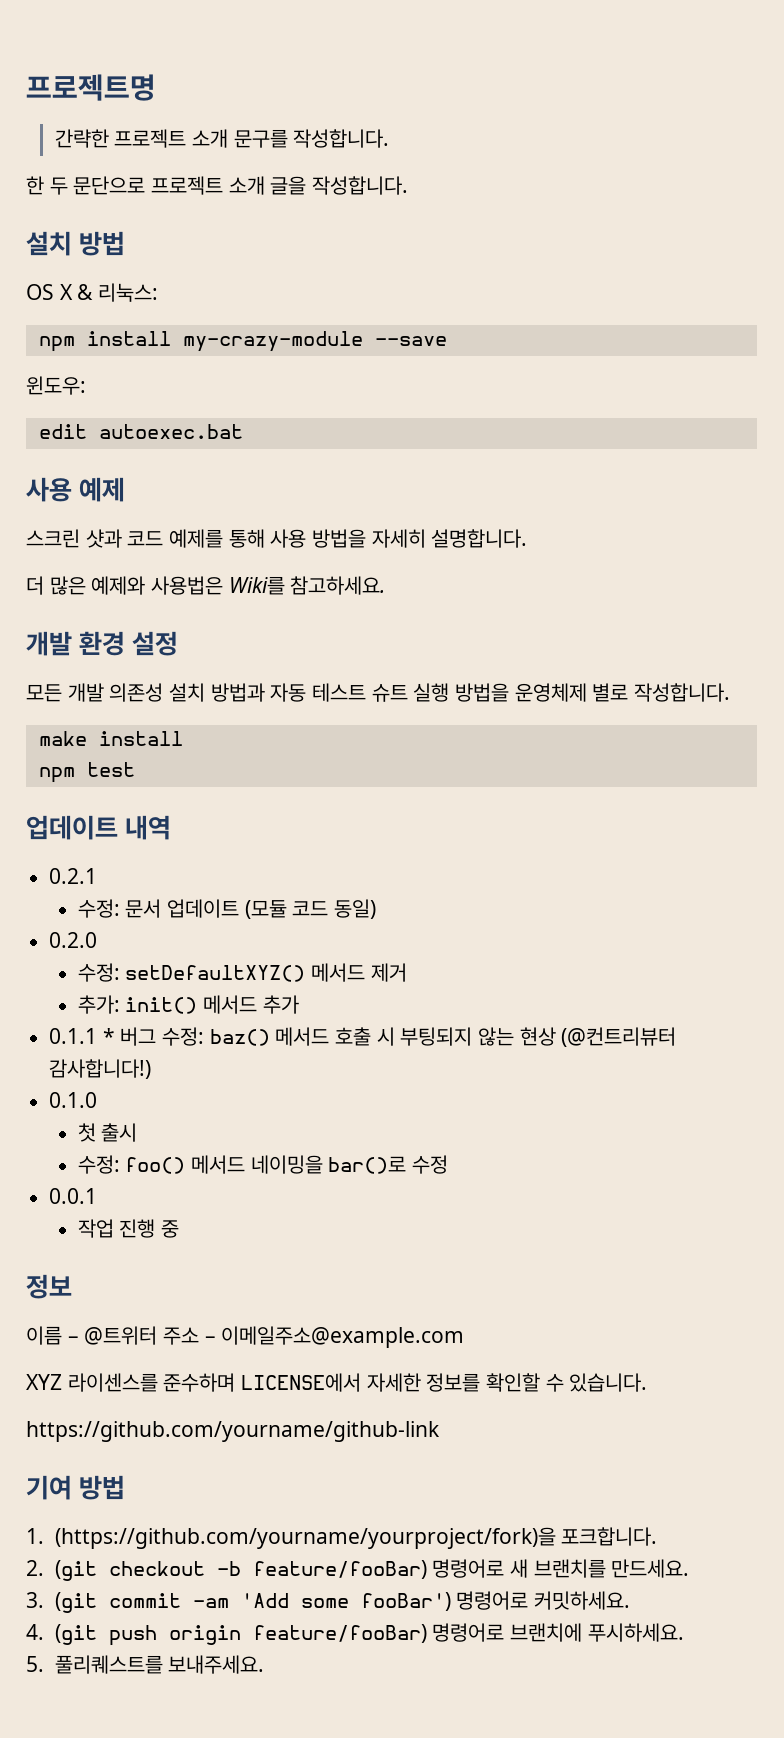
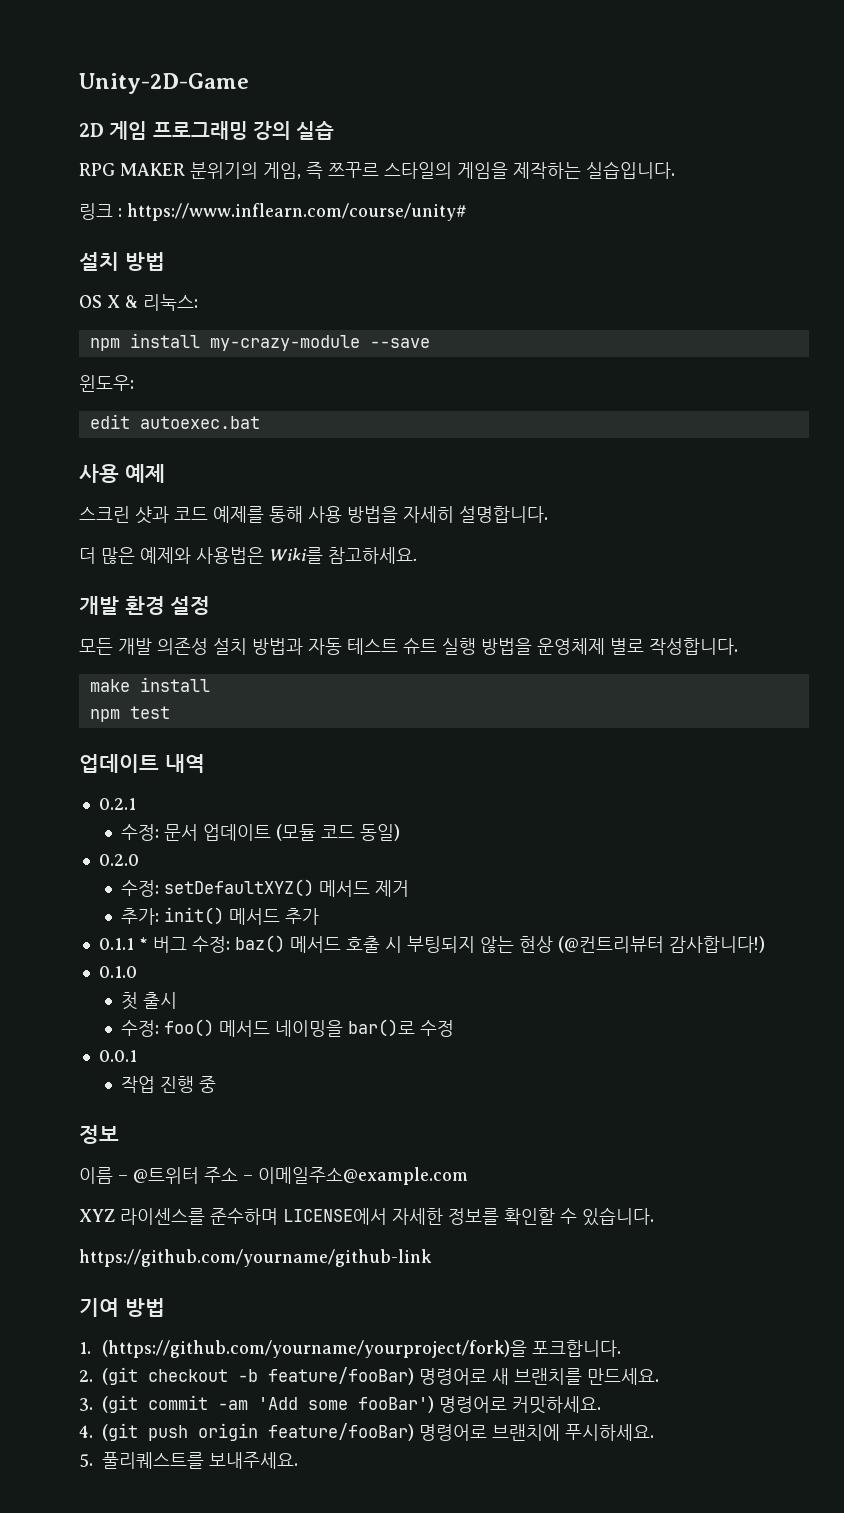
- 프로젝트명
- 간략한 프로젝트 소개 문구를 작성합니다.
- 한 두 문단으로 프로젝트 소개 글을 작성합니다.
+ Unity-2D-Game
+ 2D 게임 프로그래밍 강의 실습
+ RPG MAKER 분위기의 게임, 즉 쯔꾸르 스타일의 게임을 제작하는 실습입니다.
+ 링크 : https://www.inflearn.com/course/unity#

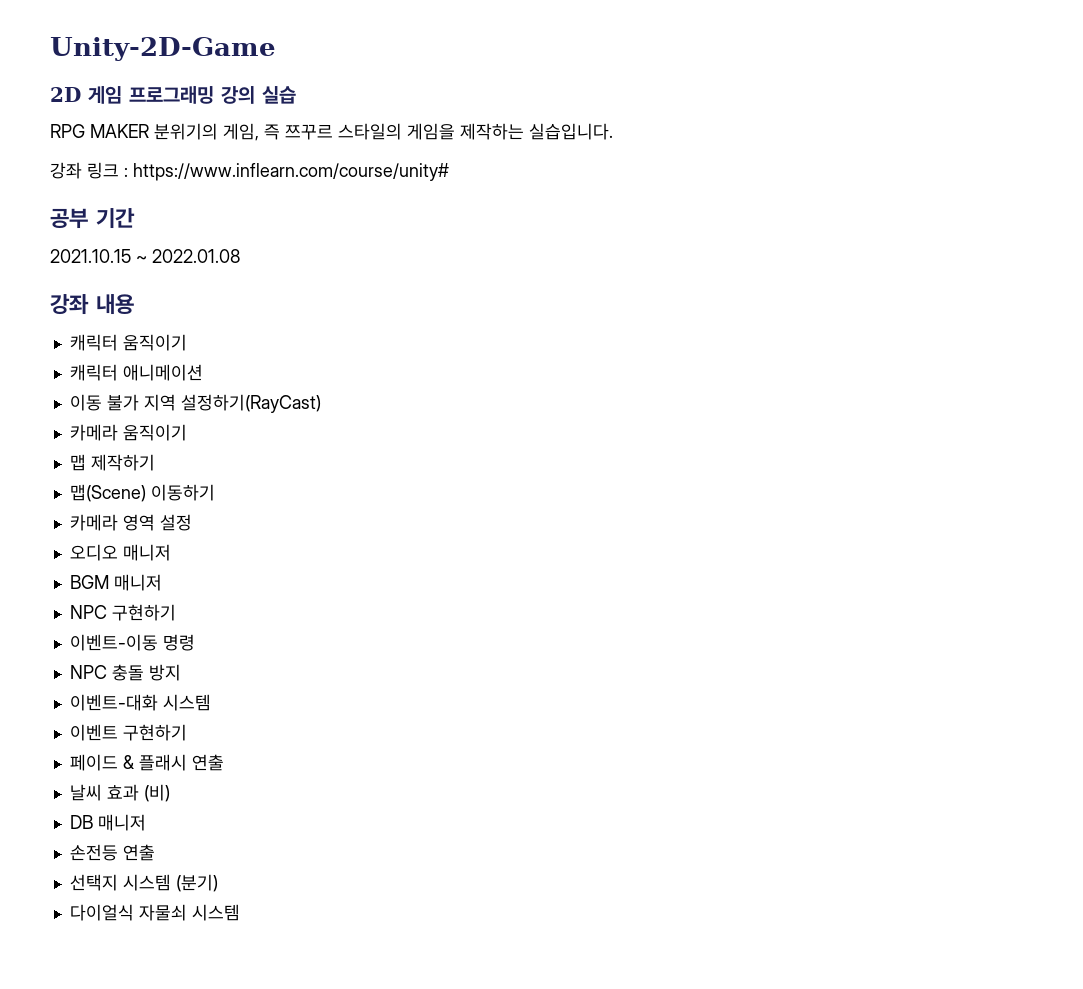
- 링크 : https://www.inflearn.com/course/unity#
+ 강좌 링크 : https://www.inflearn.com/course/unity#
- 설치 방법
- OS X & 리눅스:
- npm install my-crazy-module --save
- 윈도우:
- edit autoexec.bat
- 사용 예제
- 스크린 샷과 코드 예제를 통해 사용 방법을 자세히 설명합니다.
- 더 많은 예제와 사용법은 Wiki를 참고하세요.
- 개발 환경 설정
- 모든 개발 의존성 설치 방법과 자동 테스트 슈트 실행 방법을 운영체제 별로 작성합니다.
- make install
- npm test
- 업데이트 내역
- 0.2.1
- 수정: 문서 업데이트 (모듈 코드 동일)
- 0.2.0
- 수정: setDefaultXYZ() 메서드 제거
- 추가: init() 메서드 추가
- 0.1.1 * 버그 수정: baz() 메서드 호출 시 부팅되지 않는 현상 (@컨트리뷰터 감사합니다!)
- 0.1.0
- 첫 출시
- 수정: foo() 메서드 네이밍을 bar()로 수정
- 0.0.1
- 작업 진행 중
- 정보
- 이름 – @트위터 주소 – 이메일주소@example.com
- XYZ 라이센스를 준수하며 LICENSE에서 자세한 정보를 확인할 수 있습니다.
- https://github.com/yourname/github-link
- 기여 방법
- 1. (https://github.com/yourname/yourproject/fork)을 포크합니다.
- 2. (git checkout -b feature/fooBar) 명령어로 새 브랜치를 만드세요.
- 3. (git commit -am 'Add some fooBar') 명령어로 커밋하세요.
- 4. (git push origin feature/fooBar) 명령어로 브랜치에 푸시하세요.
- 5. 풀리퀘스트를 보내주세요.
+ 공부 기간
+ 2021.10.15 ~ 2022.01.08
+ 강좌 내용
+ 캐릭터 움직이기
+ 캐릭터 애니메이션
+ 이동 불가 지역 설정하기(RayCast)
+ 카메라 움직이기
+ 맵 제작하기
+ 맵(Scene) 이동하기
+ 카메라 영역 설정
+ 오디오 매니저
+ BGM 매니저
+ NPC 구현하기
+ 이벤트-이동 명령
+ NPC 충돌 방지
+ 이벤트-대화 시스템
+ 이벤트 구현하기
+ 페이드 & 플래시 연출
+ 날씨 효과 (비)
+ DB 매니저
+ 손전등 연출
+ 선택지 시스템 (분기)
+ 다이얼식 자물쇠 시스템

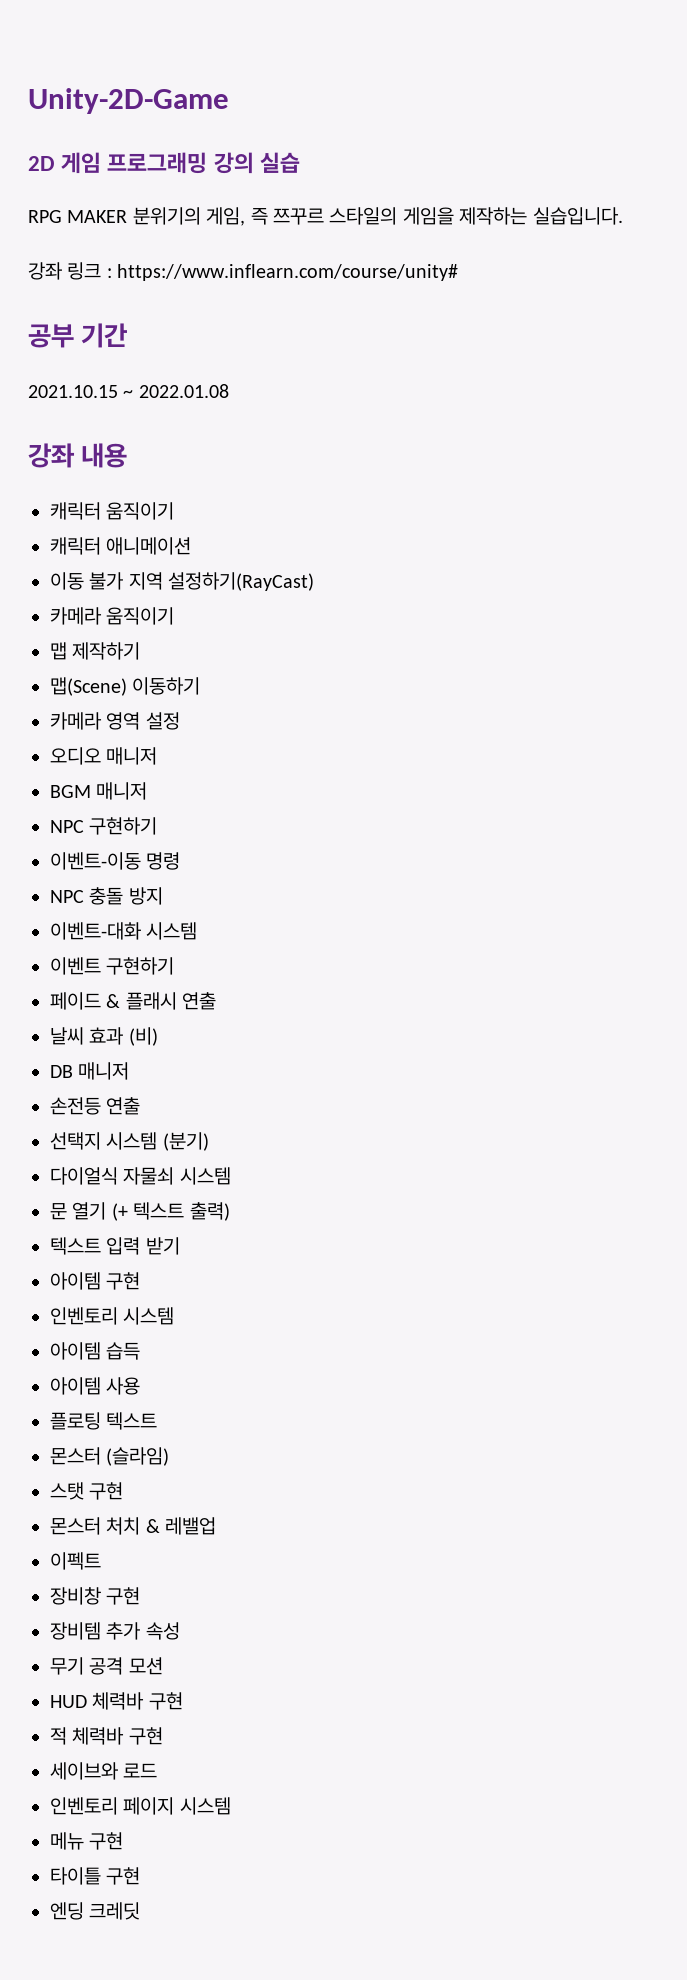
+ 문 열기 (+ 텍스트 출력)
+ 텍스트 입력 받기
+ 아이템 구현
+ 인벤토리 시스템
+ 아이템 습득
+ 아이템 사용
+ 플로팅 텍스트
+ 몬스터 (슬라임)
+ 스탯 구현
+ 몬스터 처치 & 레밸업
+ 이펙트
+ 장비창 구현
+ 장비템 추가 속성
+ 무기 공격 모션
+ HUD 체력바 구현
+ 적 체력바 구현
+ 세이브와 로드
+ 인벤토리 페이지 시스템
+ 메뉴 구현
+ 타이틀 구현
+ 엔딩 크레딧

